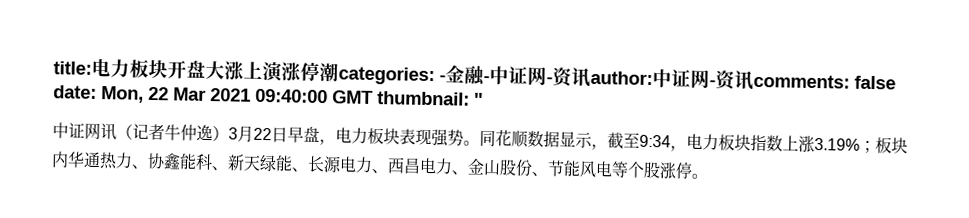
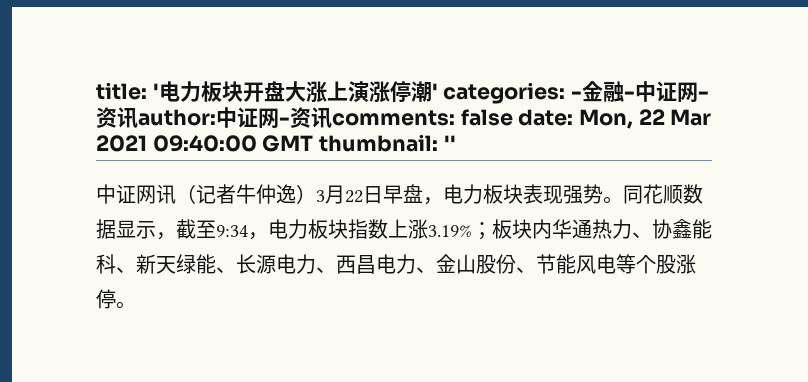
- title:电力板块开盘大涨上演涨停潮categories: -金融-中证网-资讯author:中证网-资讯comments: false date: Mon, 22 Mar 2021 09:40:00 GMT thumbnail: ''
+ title: '电力板块开盘大涨上演涨停潮' categories: -金融-中证网-资讯author:中证网-资讯comments: false date: Mon, 22 Mar 2021 09:40:00 GMT thumbnail: ''

